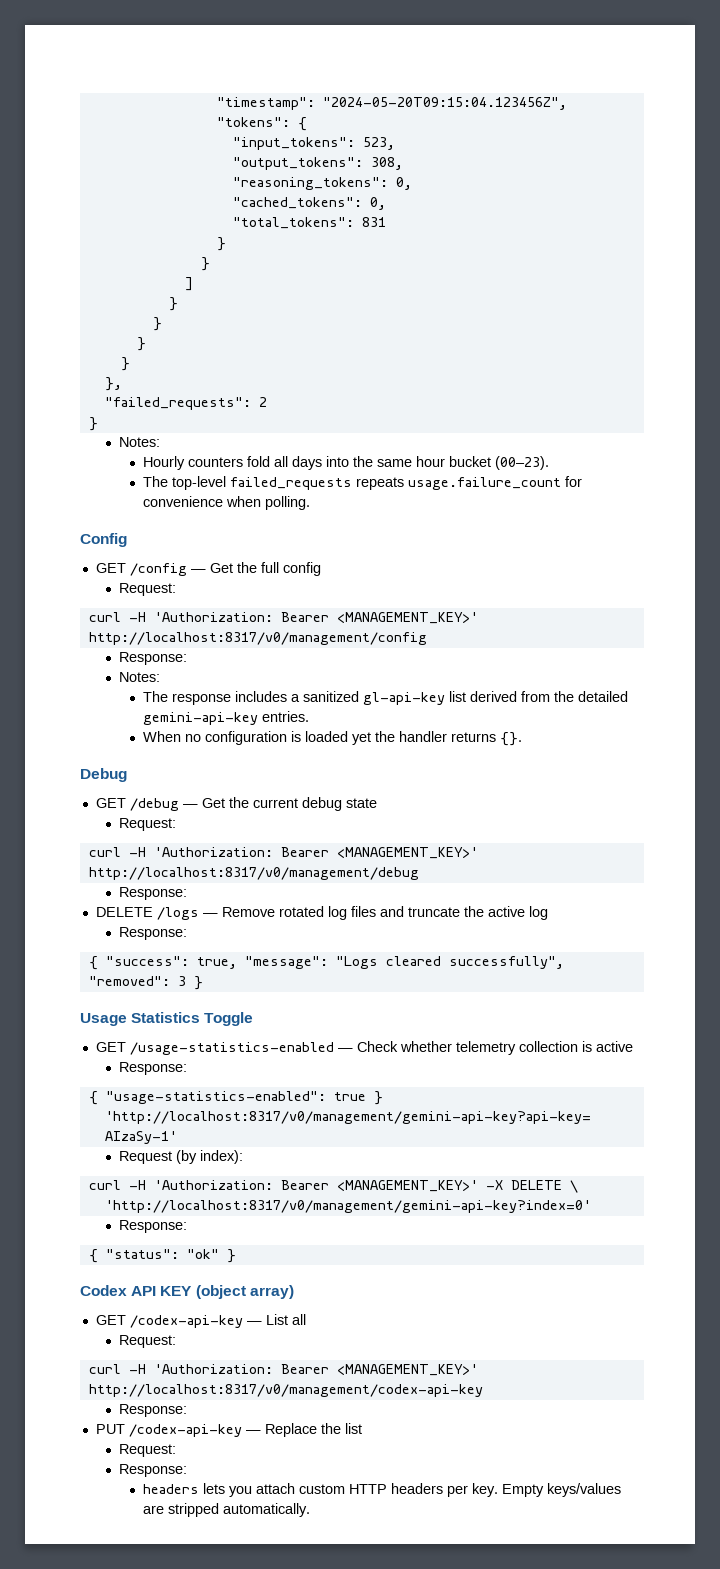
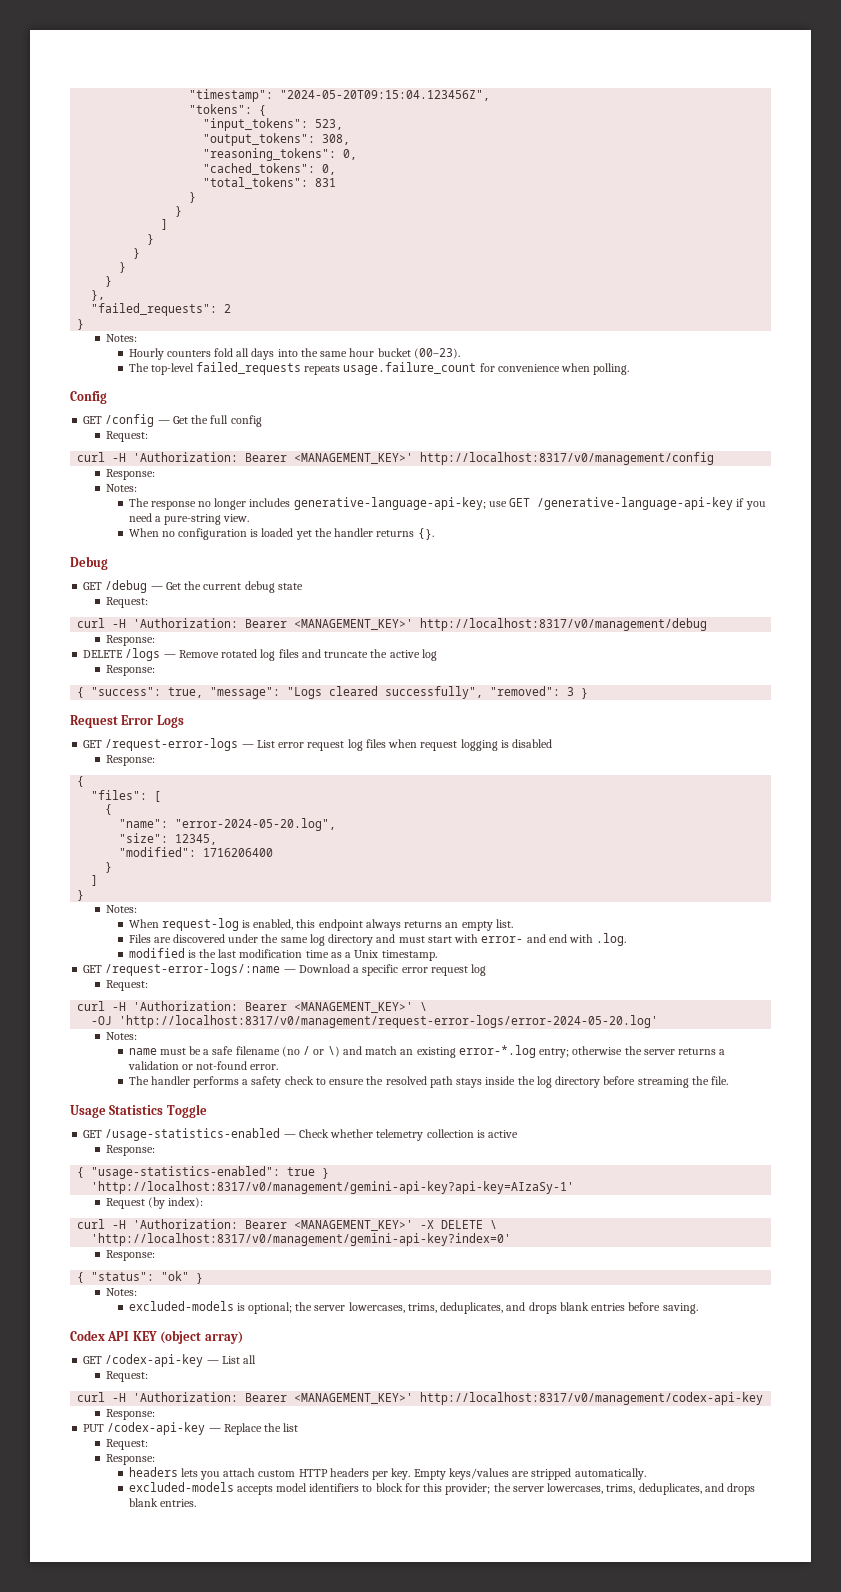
- The response includes a sanitized gl-api-key list derived from the detailed gemini-api-key entries.
+ The response no longer includes generative-language-api-key; use GET /generative-language-api-key if you need a pure-string view.
+ Request Error Logs
+ GET /request-error-logs — List error request log files when request logging is disabled
+ Response:
+ {
+ "files": [
+ {
+ "name": "error-2024-05-20.log",
+ "size": 12345,
+ "modified": 1716206400
+ }
+ ]
+ }
+ Notes:
+ When request-log is enabled, this endpoint always returns an empty list.
+ Files are discovered under the same log directory and must start with error- and end with .log.
+ modified is the last modification time as a Unix timestamp.
+ GET /request-error-logs/:name — Download a specific error request log
+ Request:
+ curl -H 'Authorization: Bearer <MANAGEMENT_KEY>' \
+ -OJ 'http://localhost:8317/v0/management/request-error-logs/error-2024-05-20.log'
+ Notes:
+ name must be a safe filename (no / or \) and match an existing error-*.log entry; otherwise the server returns a validation or not-found error.
+ The handler performs a safety check to ensure the resolved path stays inside the log directory before streaming the file.
  { "status": "ok" }
+ Notes:
+ excluded-models is optional; the server lowercases, trims, deduplicates, and drops blank entries before saving.
+ excluded-models accepts model identifiers to block for this provider; the server lowercases, trims, deduplicates, and drops blank entries.

